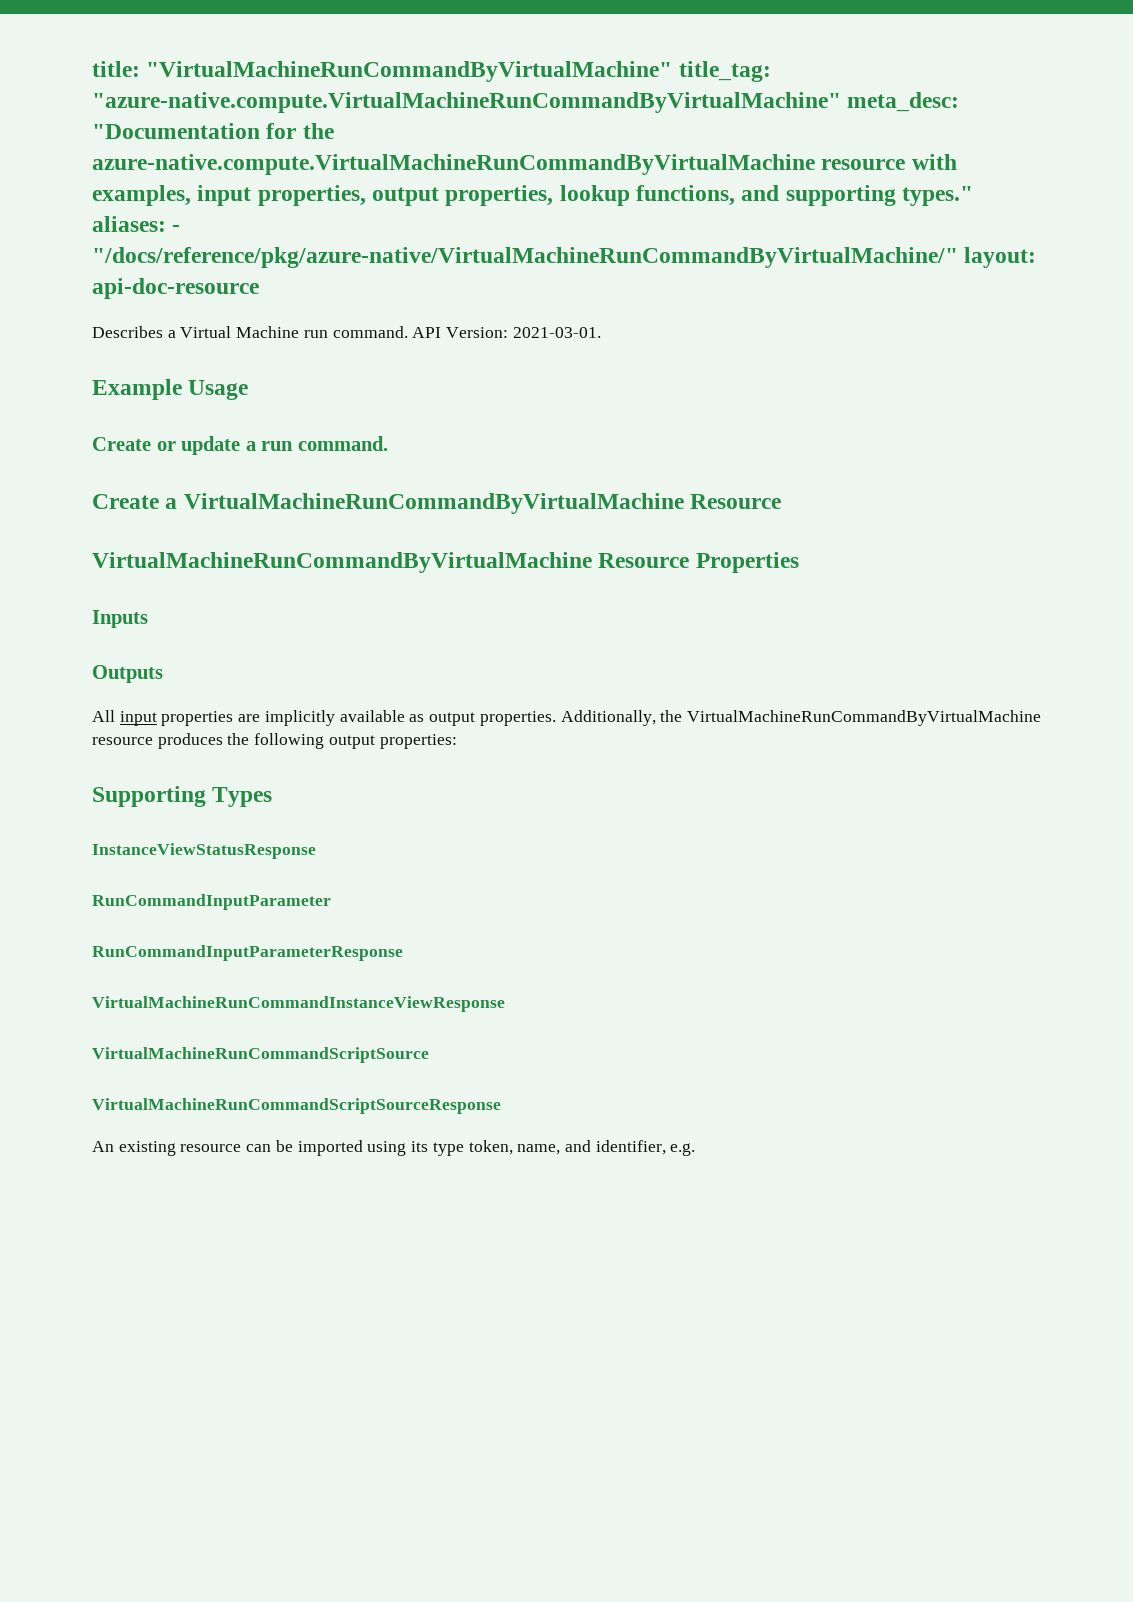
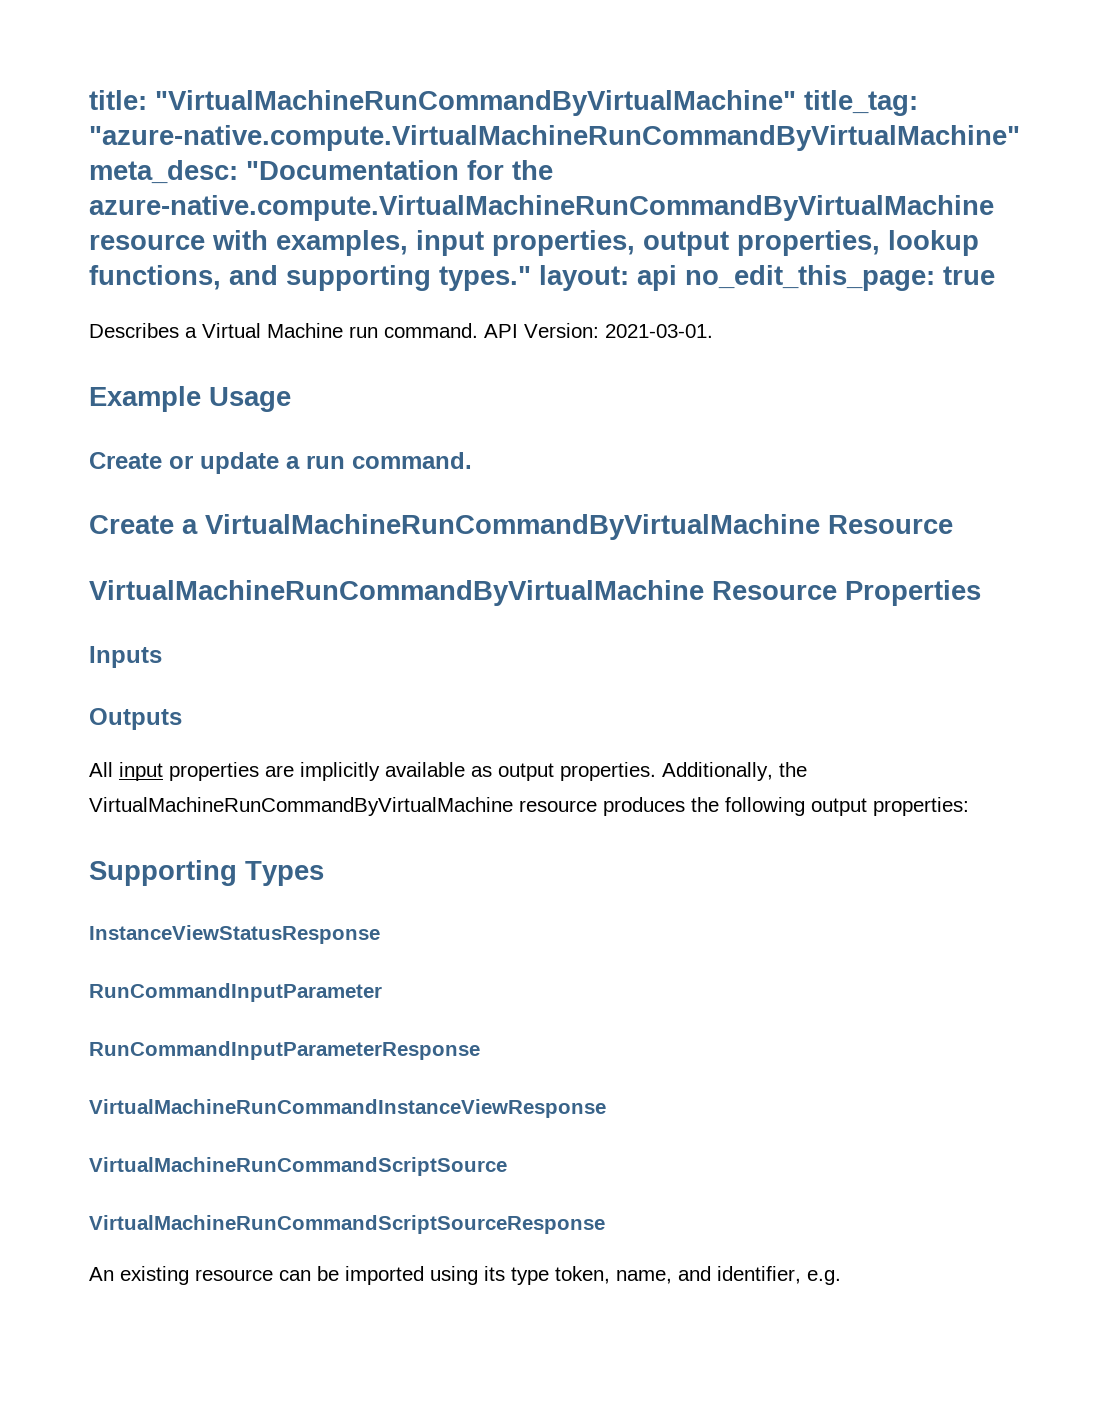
- title: "VirtualMachineRunCommandByVirtualMachine" title_tag: "azure-native.compute.VirtualMachineRunCommandByVirtualMachine" meta_desc: "Documentation for the azure-native.compute.VirtualMachineRunCommandByVirtualMachine resource with examples, input properties, output properties, lookup functions, and supporting types." aliases: - "/docs/reference/pkg/azure-native/VirtualMachineRunCommandByVirtualMachine/" layout: api-doc-resource
+ title: "VirtualMachineRunCommandByVirtualMachine" title_tag: "azure-native.compute.VirtualMachineRunCommandByVirtualMachine" meta_desc: "Documentation for the azure-native.compute.VirtualMachineRunCommandByVirtualMachine resource with examples, input properties, output properties, lookup functions, and supporting types." layout: api no_edit_this_page: true

